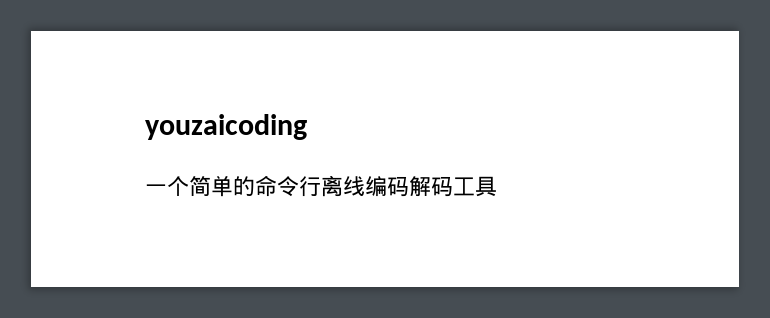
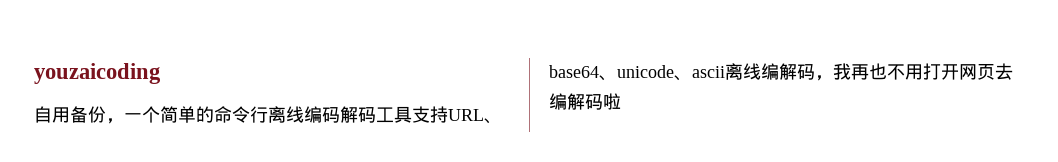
- 一个简单的命令行离线编码解码工具
+ 自用备份，一个简单的命令行离线编码解码工具支持URL、base64、unicode、ascii离线编解码，我再也不用打开网页去编解码啦

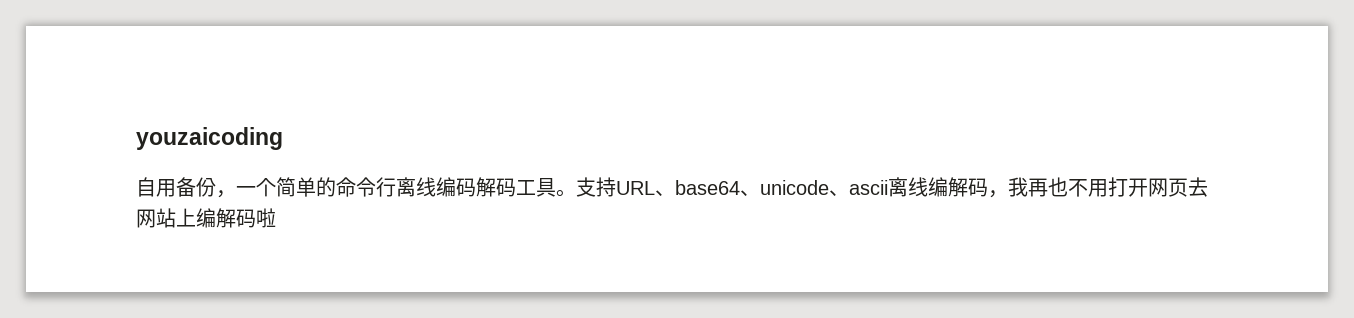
- 自用备份，一个简单的命令行离线编码解码工具支持URL、base64、unicode、ascii离线编解码，我再也不用打开网页去编解码啦
+ 自用备份，一个简单的命令行离线编码解码工具。支持URL、base64、unicode、ascii离线编解码，我再也不用打开网页去网站上编解码啦

